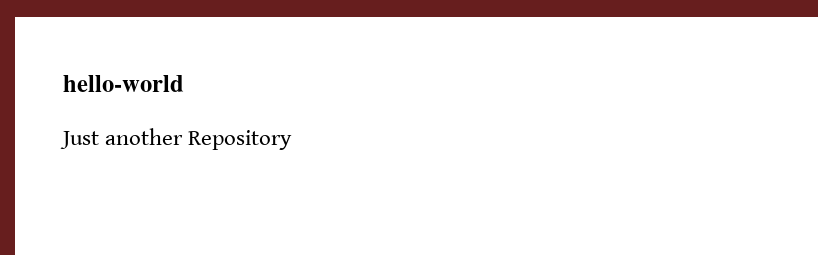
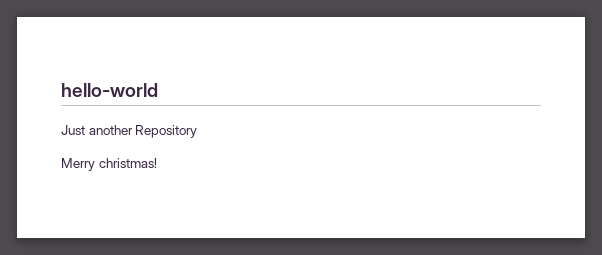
+ Merry christmas!

